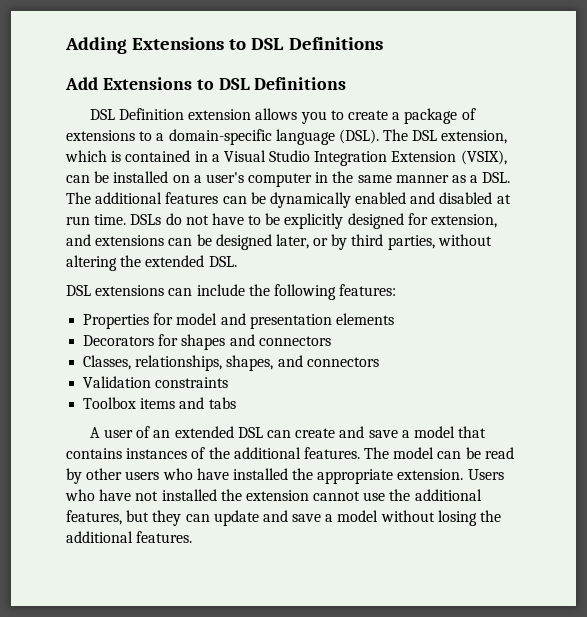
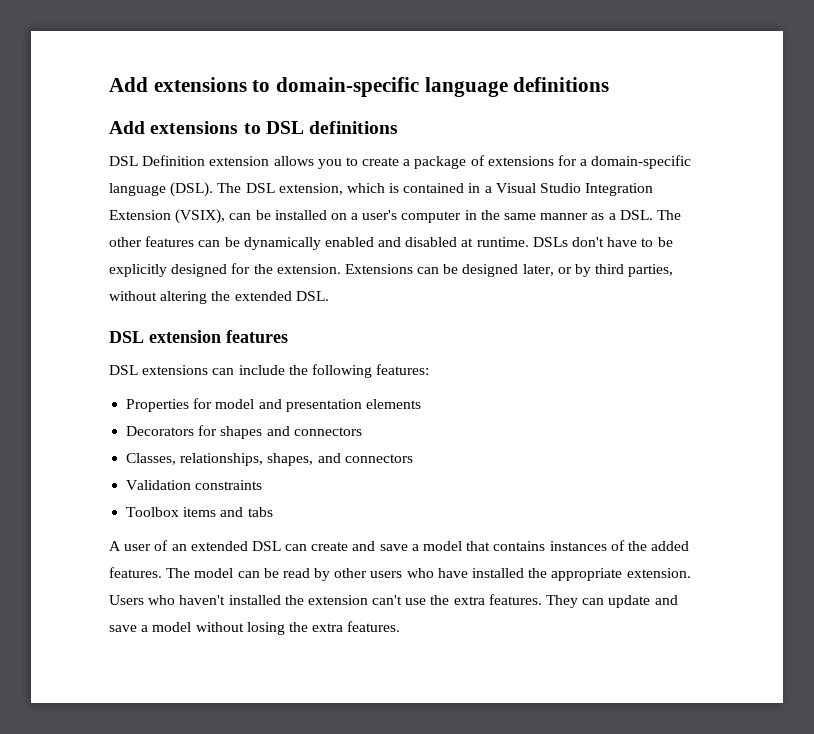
- Adding Extensions to DSL Definitions
- Add Extensions to DSL Definitions
+ Add extensions to domain-specific language definitions
+ Add extensions to DSL definitions
- DSL Definition extension allows you to create a package of extensions to a domain-specific language (DSL).
+ DSL Definition extension allows you to create a package of extensions for a domain-specific language (DSL).
- The DSL extension, which is contained in a Visual Studio Integration Extension (VSIX), can be installed on a user's computer in the same manner as a DSL. The additional features can be dynamically enabled and disabled at run time. DSLs do not have to be explicitly designed for extension, and extensions can be designed later, or by third parties, without altering the extended DSL.
+ The DSL extension, which is contained in a Visual Studio Integration Extension (VSIX), can be installed on a user's computer in the same manner as a DSL. The other features can be dynamically enabled and disabled at runtime. DSLs don't have to be explicitly designed for the extension. Extensions can be designed later, or by third parties, without altering the extended DSL.
+ DSL extension features
- A user of an extended DSL can create and save a model that contains instances of the additional features.
+ A user of an extended DSL can create and save a model that contains instances of the added features.
- Users who have not installed the extension cannot use the additional features, but they can update and save a model without losing the additional features.
+ Users who haven't installed the extension can't use the extra features. They can update and save a model without losing the extra features.

